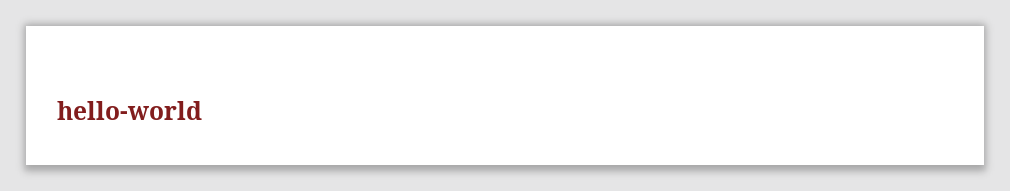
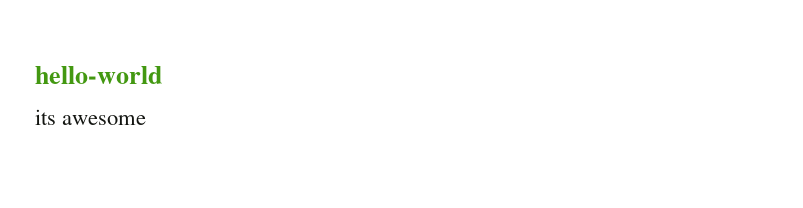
+ its awesome

